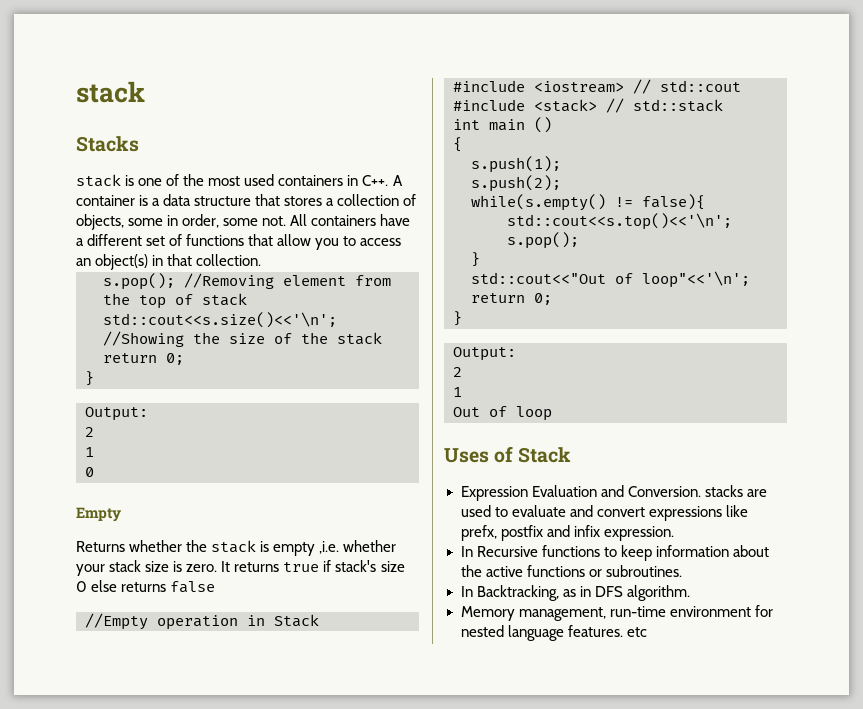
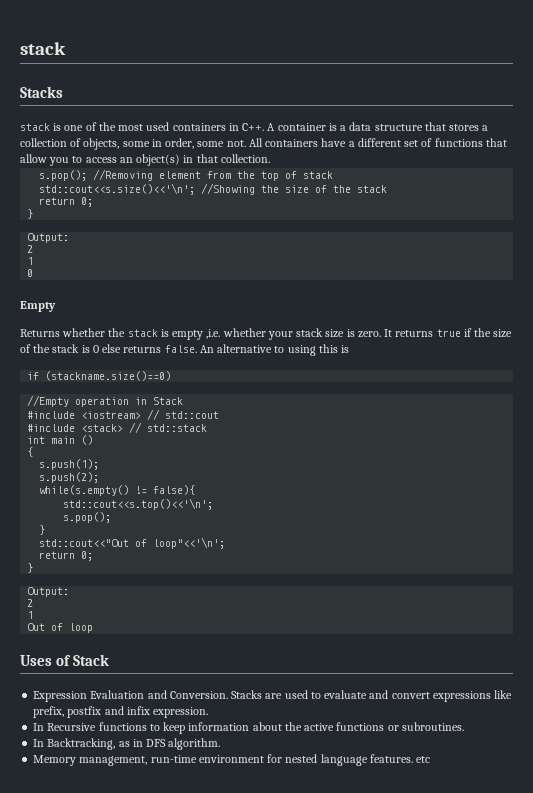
- It returns true if stack's size 0 else returns false
+ It returns true if the size of the stack is 0 else returns false. An alternative to using this is
+ if (stackname.size()==0)
- Expression Evaluation and Conversion. stacks are used to evaluate and convert expressions like prefx, postfix and infix expression.
+ Expression Evaluation and Conversion. Stacks are used to evaluate and convert expressions like prefix, postfix and infix expression.

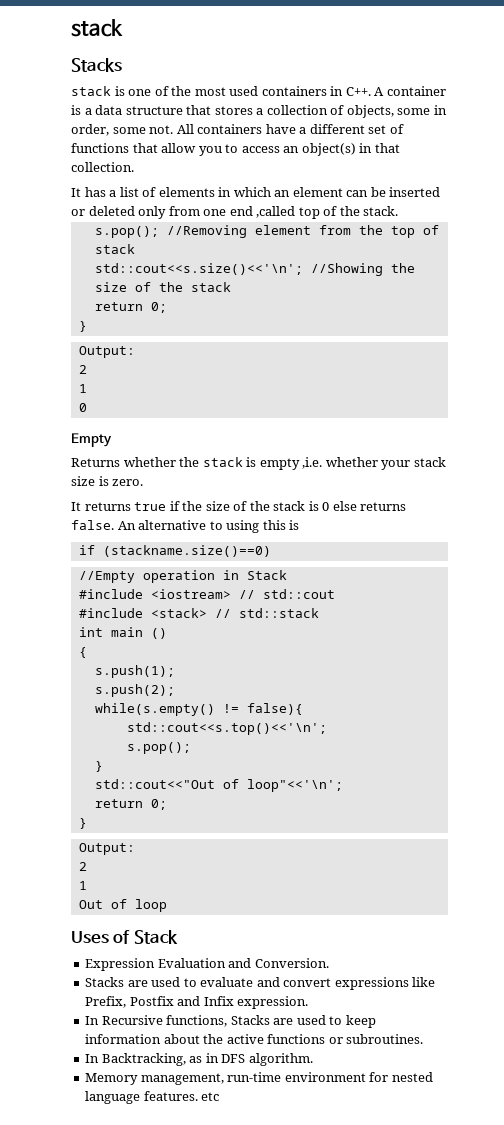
+ It has a list of elements in which an element can be inserted or deleted only from one end ,called top of the stack.
- Returns whether the stack is empty ,i.e. whether your stack size is zero. It returns true if the size of the stack is 0 else returns false.
+ Returns whether the stack is empty ,i.e. whether your stack size is zero.
+ It returns true if the size of the stack is 0 else returns false.
- Expression Evaluation and Conversion. Stacks are used to evaluate and convert expressions like prefix, postfix and infix expression.
+ Expression Evaluation and Conversion.
+ Stacks are used to evaluate and convert expressions like Prefix, Postfix and Infix expression.
- In Recursive functions to keep information about the active functions or subroutines.
+ In Recursive functions, Stacks are used to keep information about the active functions or subroutines.

